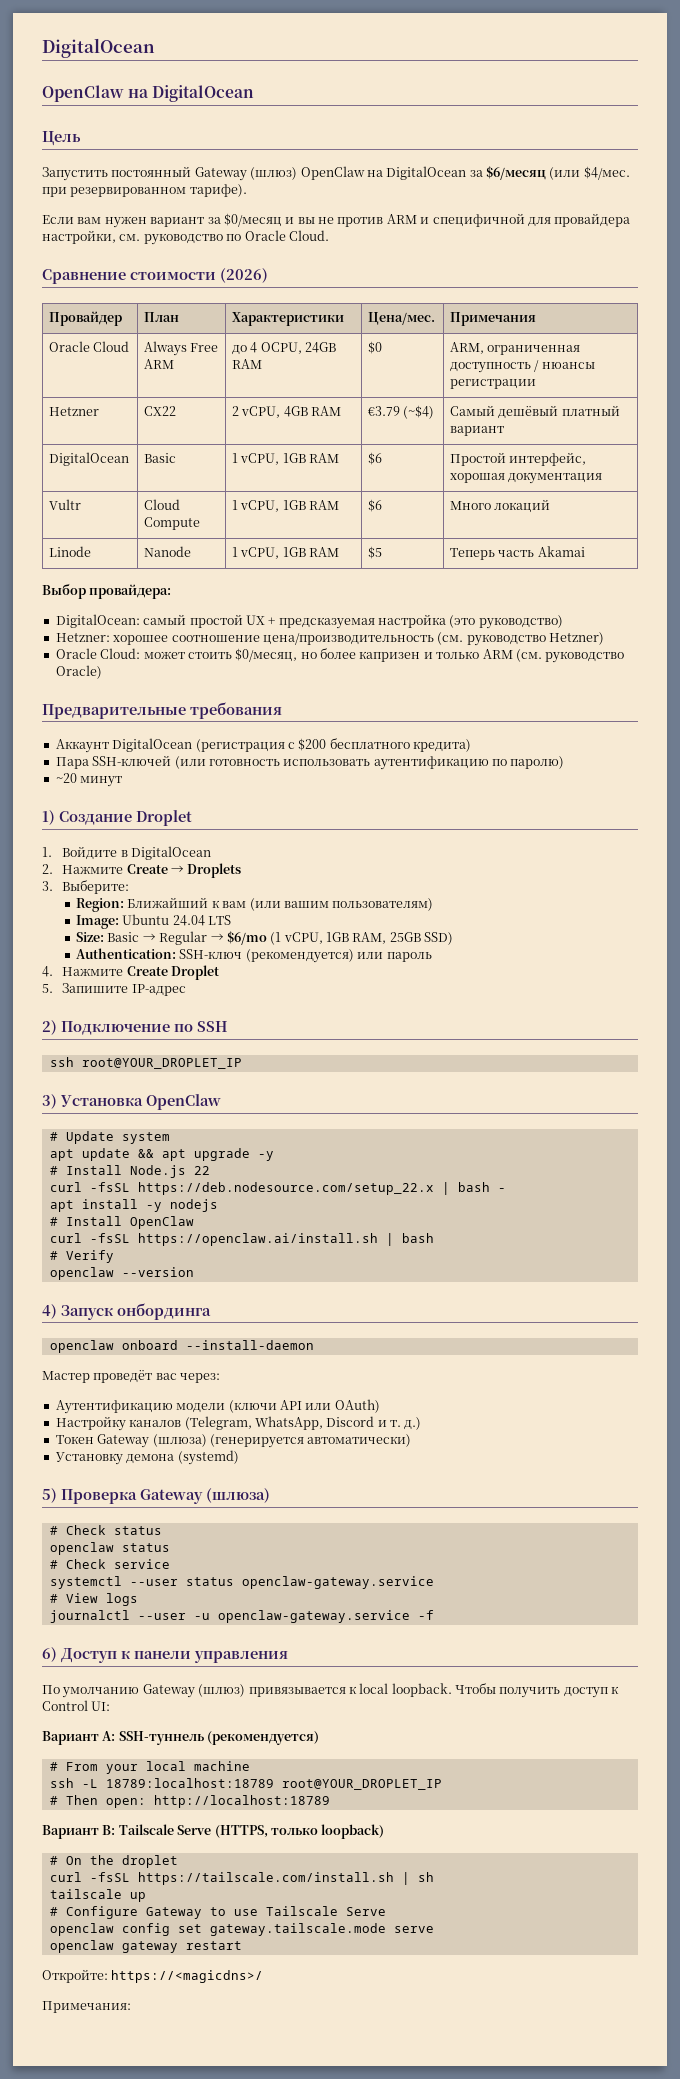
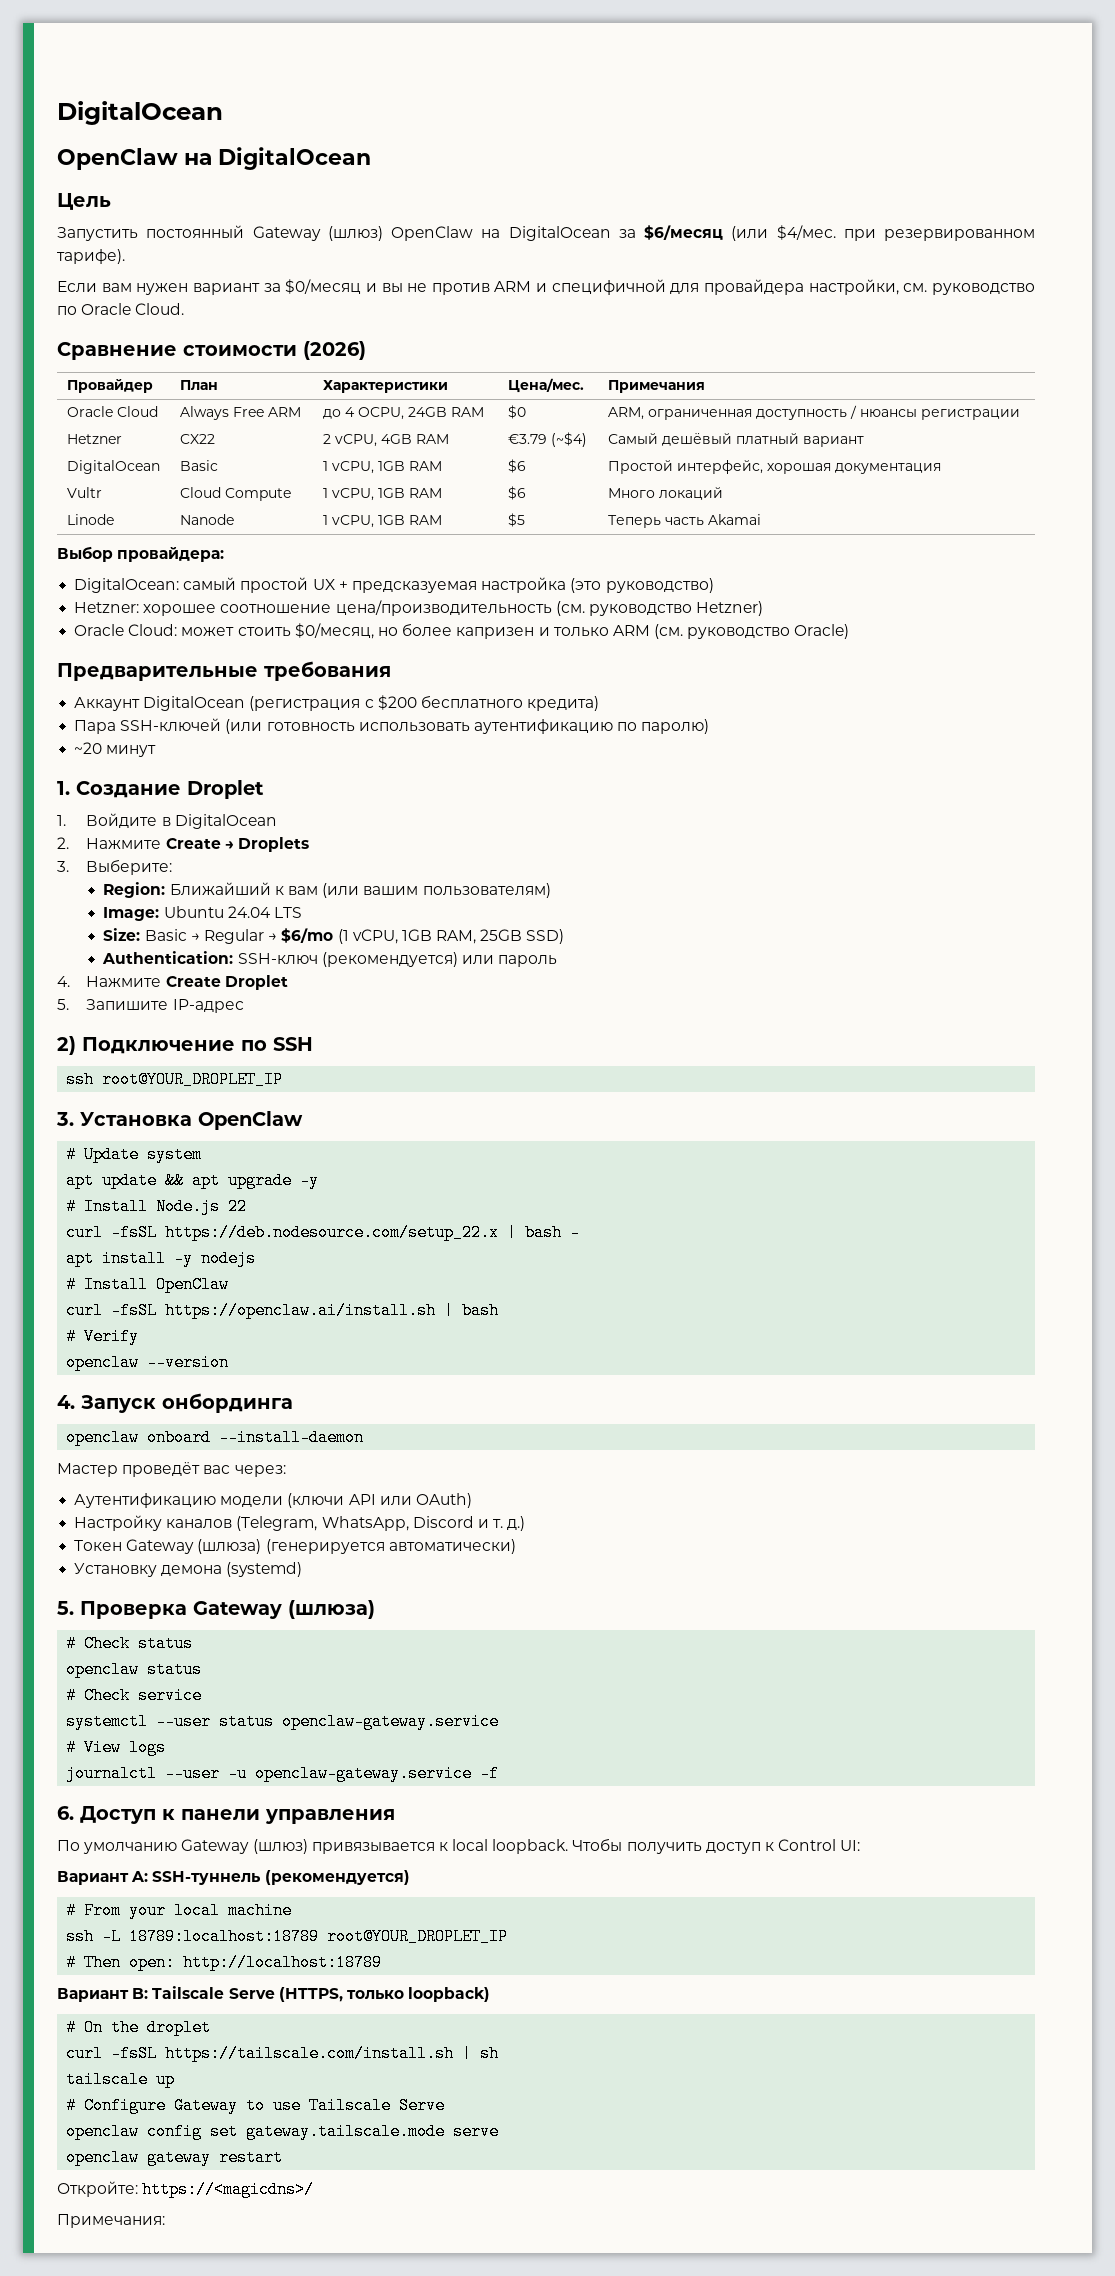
- 1) Создание Droplet
+ 1. Создание Droplet
- 3) Установка OpenClaw
+ 3. Установка OpenClaw
- 4) Запуск онбординга
+ 4. Запуск онбординга
- 5) Проверка Gateway (шлюза)
+ 5. Проверка Gateway (шлюза)
- 6) Доступ к панели управления
+ 6. Доступ к панели управления

